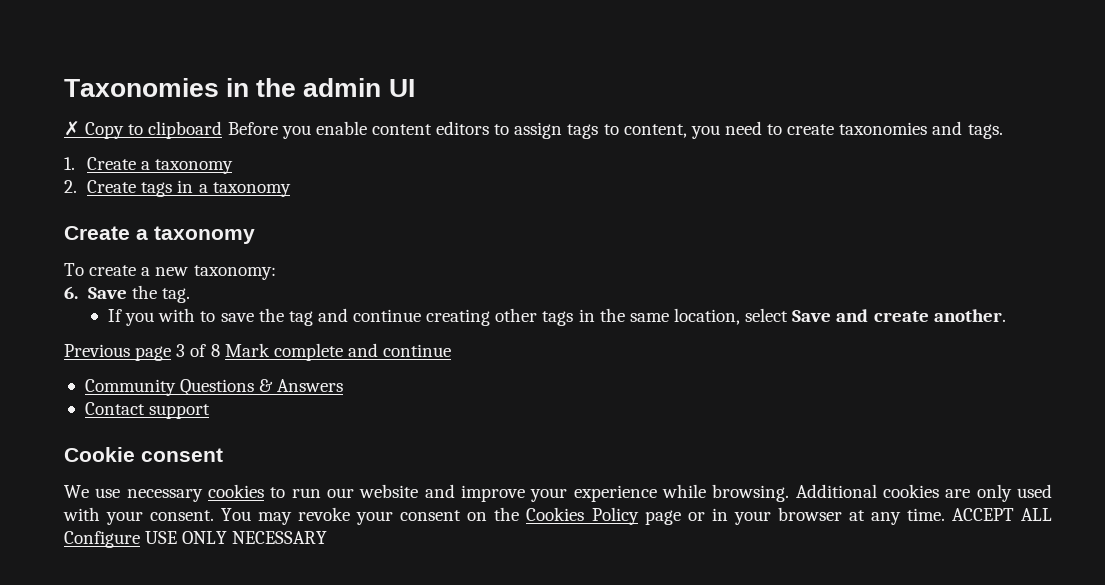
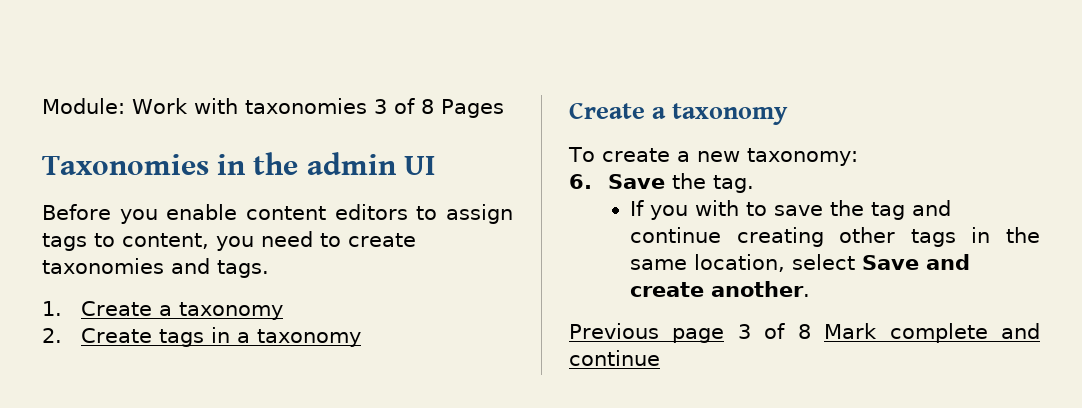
+ Module: Work with taxonomies 3 of 8 Pages
- ✗ Copy to clipboard Before you enable content editors to assign tags to content, you need to create taxonomies and tags.
+ Before you enable content editors to assign tags to content, you need to create taxonomies and tags.
- Community Questions & Answers
- Contact support
- Cookie consent
- We use necessary cookies to run our website and improve your experience while browsing. Additional cookies are only used with your consent. You may revoke your consent on the Cookies Policy page or in your browser at any time. ACCEPT ALL Configure USE ONLY NECESSARY

